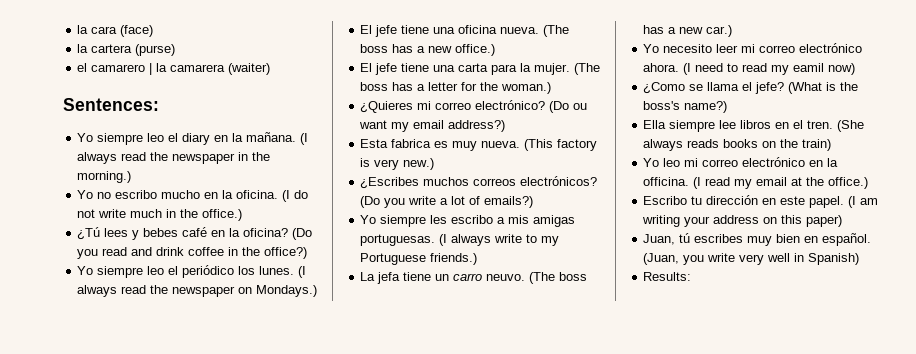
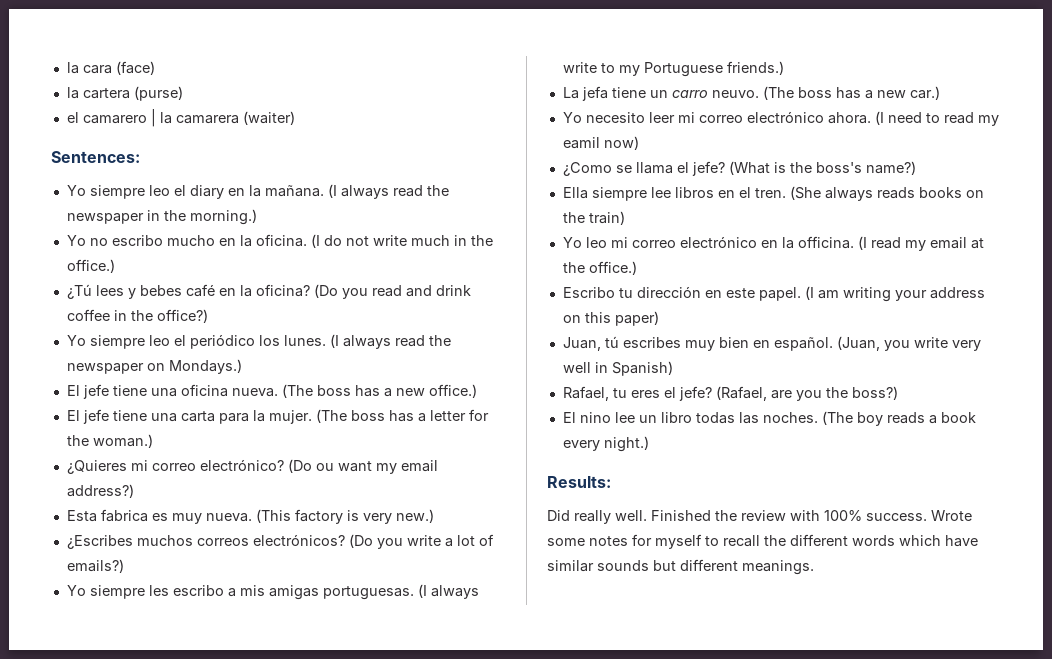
+ Rafael, tu eres el jefe? (Rafael, are you the boss?)
+ El nino lee un libro todas las noches. (The boy reads a book every night.)
  Results:
+ Did really well. Finished the review with 100% success. Wrote some notes for myself to recall the different words which have similar sounds but different meanings.

